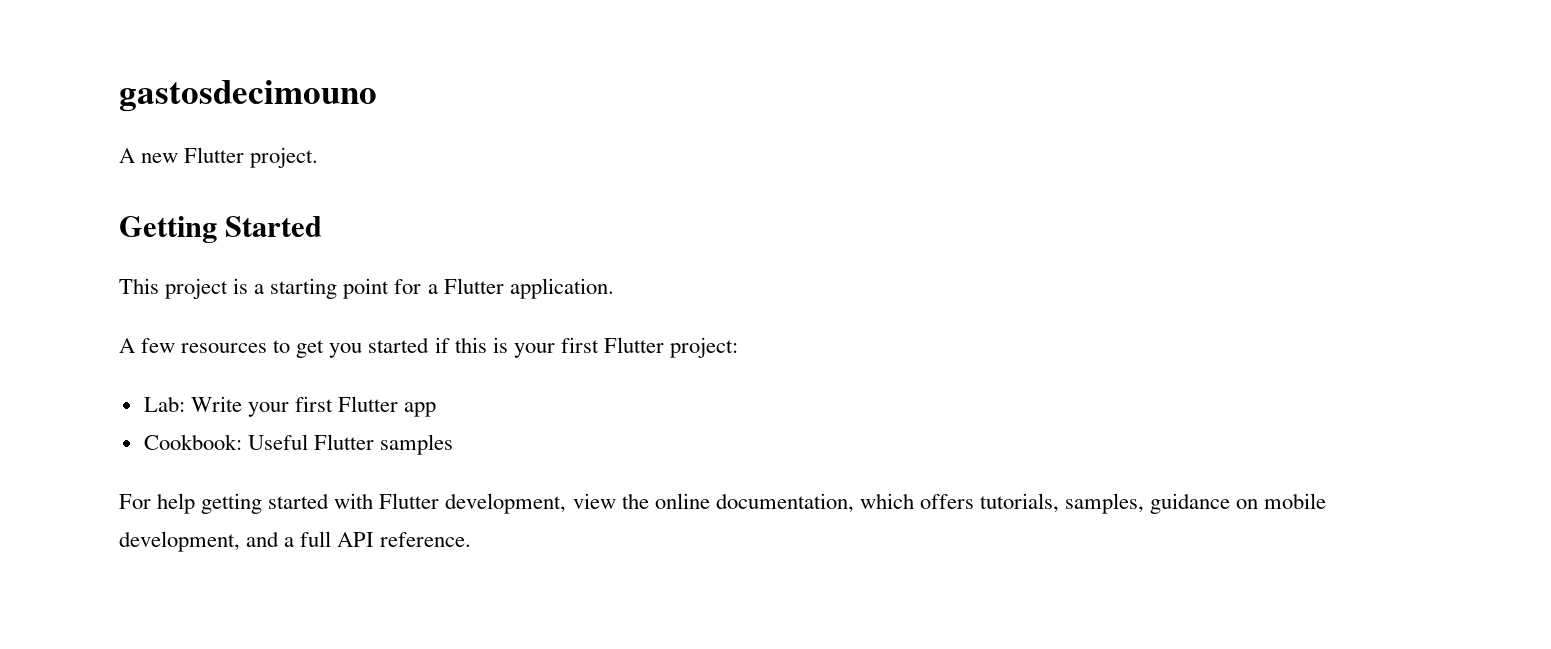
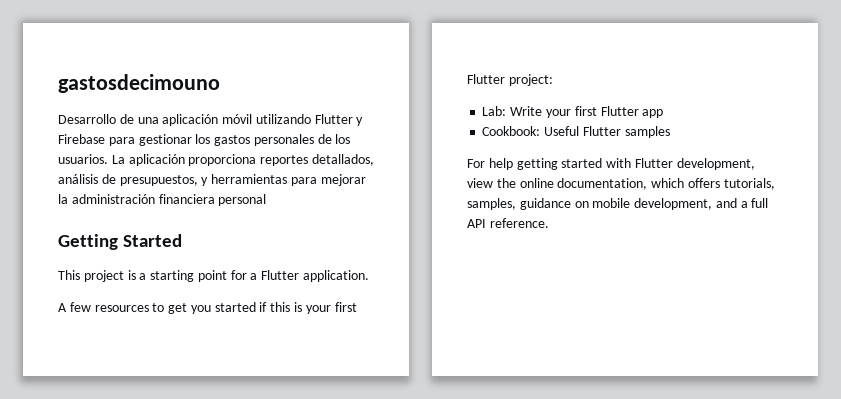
- A new Flutter project.
+ Desarrollo de una aplicación móvil utilizando Flutter y Firebase para gestionar los gastos personales de los usuarios. La aplicación proporciona reportes detallados, análisis de presupuestos, y herramientas para mejorar la administración financiera personal

